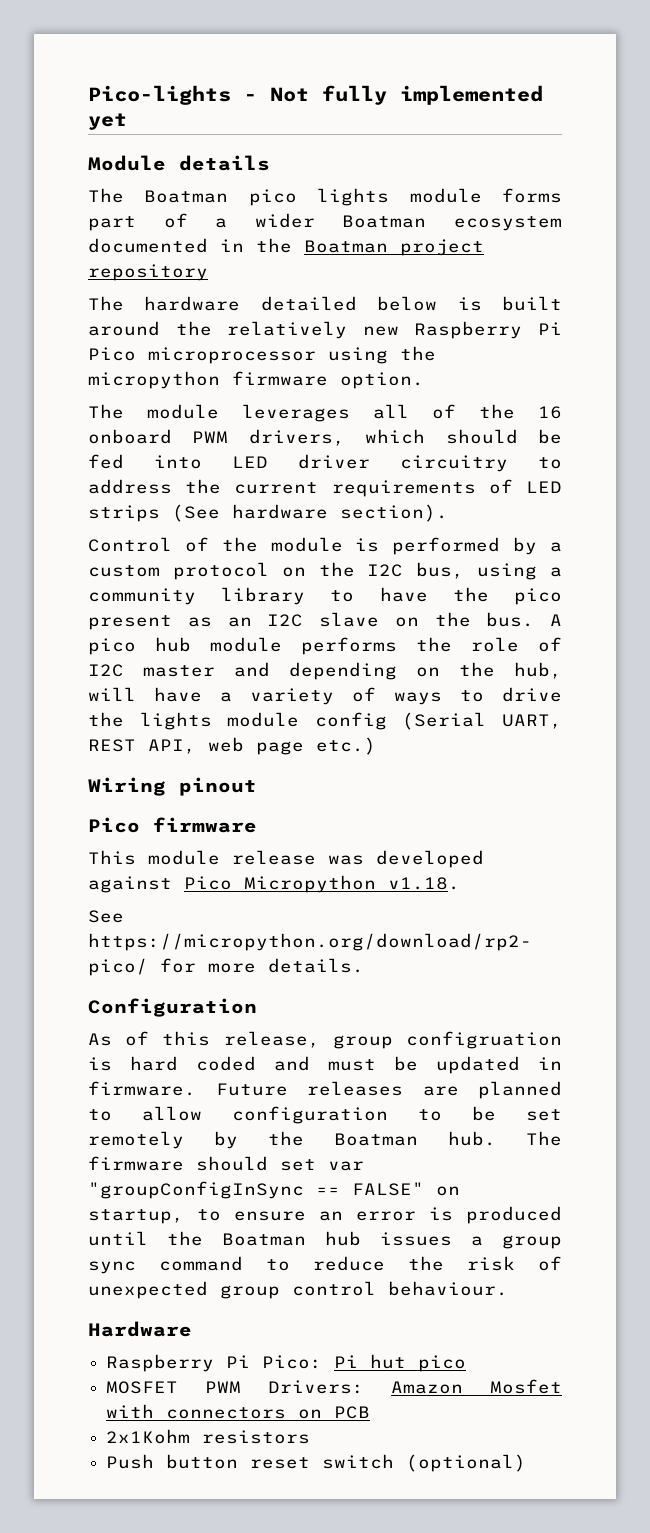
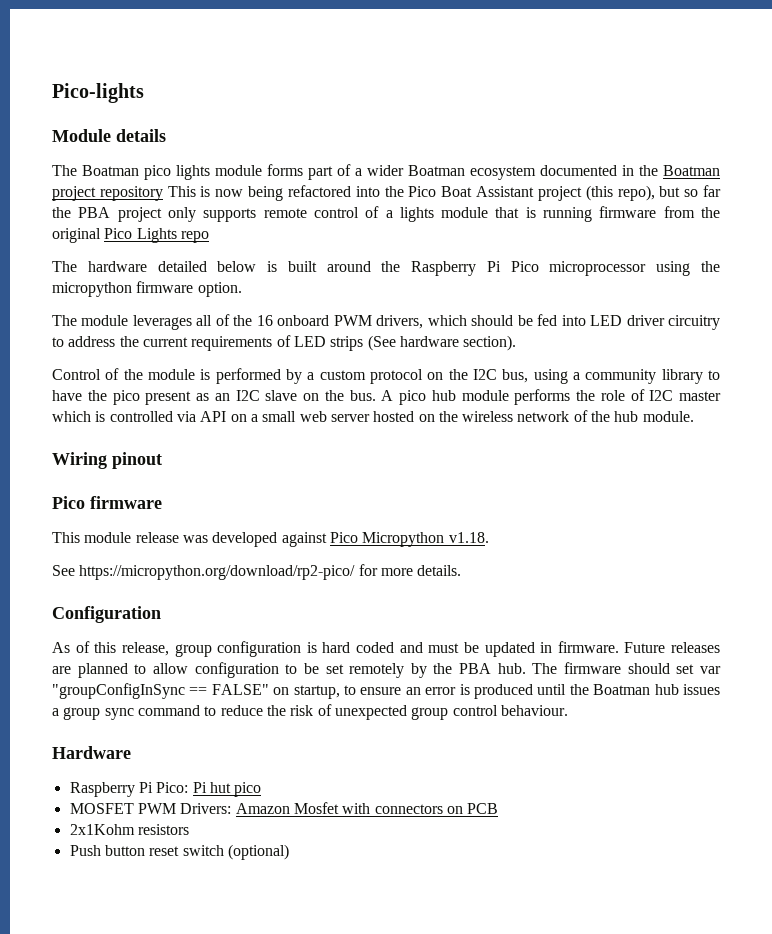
- Pico-lights - Not fully implemented yet
+ Pico-lights
- The Boatman pico lights module forms part of a wider Boatman ecosystem documented in the Boatman project repository
+ The Boatman pico lights module forms part of a wider Boatman ecosystem documented in the Boatman project repository This is now being refactored into the Pico Boat Assistant project (this repo), but so far the PBA project only supports remote control of a lights module that is running firmware from the original Pico Lights repo
- The hardware detailed below is built around the relatively new Raspberry Pi Pico microprocessor using the micropython firmware option.
+ The hardware detailed below is built around the Raspberry Pi Pico microprocessor using the micropython firmware option.
- A pico hub module performs the role of I2C master and depending on the hub, will have a variety of ways to drive the lights module config (Serial UART, REST API, web page etc.)
+ A pico hub module performs the role of I2C master which is controlled via API on a small web server hosted on the wireless network of the hub module.
- As of this release, group configruation is hard coded and must be updated in firmware.
+ As of this release, group configuration is hard coded and must be updated in firmware.
- Future releases are planned to allow configuration to be set remotely by the Boatman hub.
+ Future releases are planned to allow configuration to be set remotely by the PBA hub.

